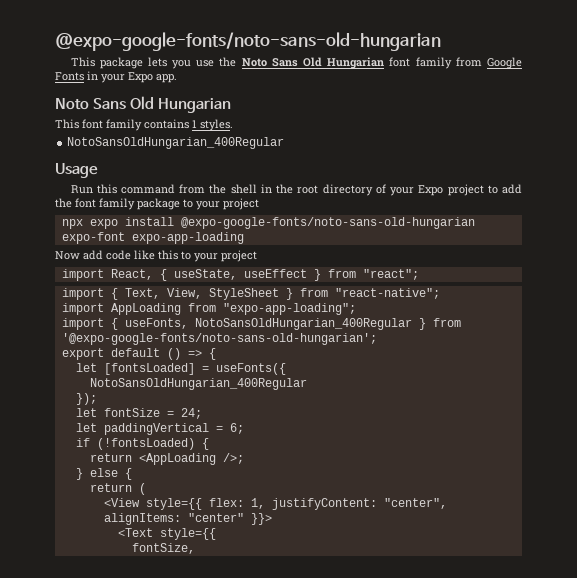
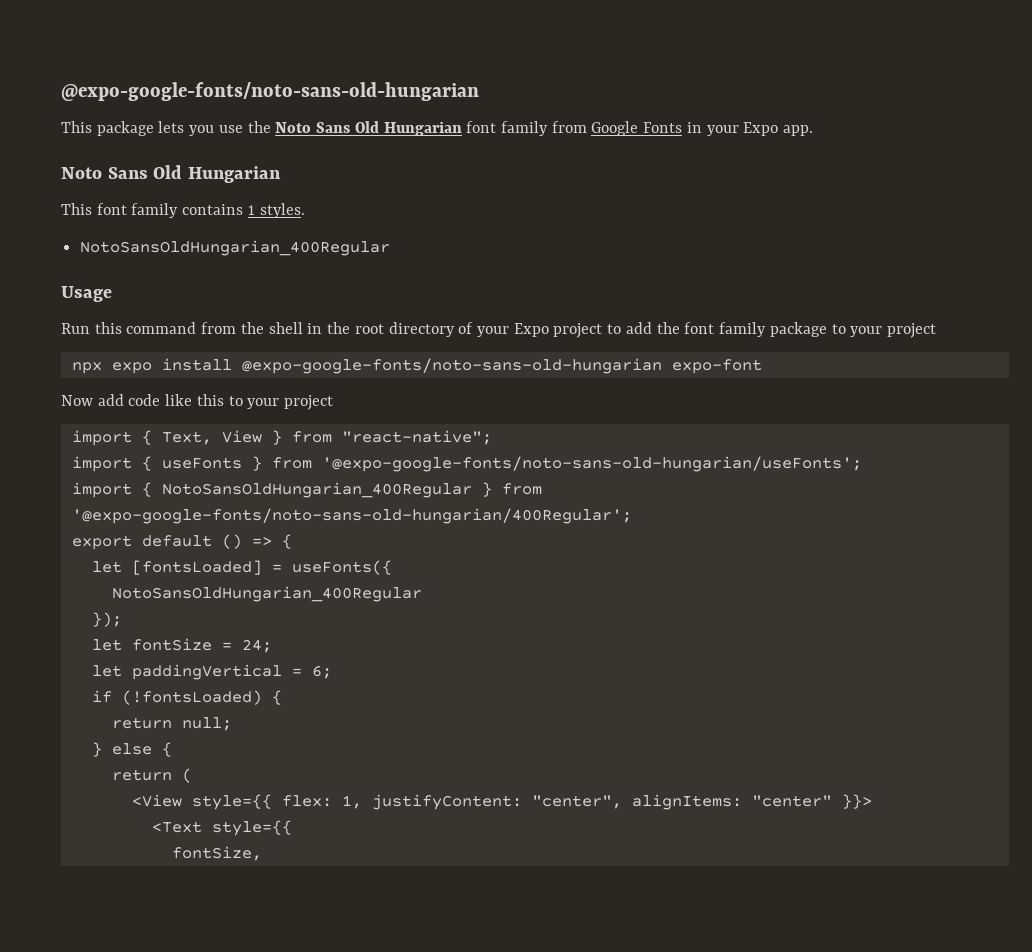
- npx expo install @expo-google-fonts/noto-sans-old-hungarian expo-font expo-app-loading
+ npx expo install @expo-google-fonts/noto-sans-old-hungarian expo-font
- import React, { useState, useEffect } from "react";
- import { Text, View, StyleSheet } from "react-native";
+ import { Text, View } from "react-native";
- import AppLoading from "expo-app-loading";
- import { useFonts, NotoSansOldHungarian_400Regular } from '@expo-google-fonts/noto-sans-old-hungarian';
+ import { useFonts } from '@expo-google-fonts/noto-sans-old-hungarian/useFonts';
+ import { NotoSansOldHungarian_400Regular } from '@expo-google-fonts/noto-sans-old-hungarian/400Regular';
- return <AppLoading />;
+ return null;

